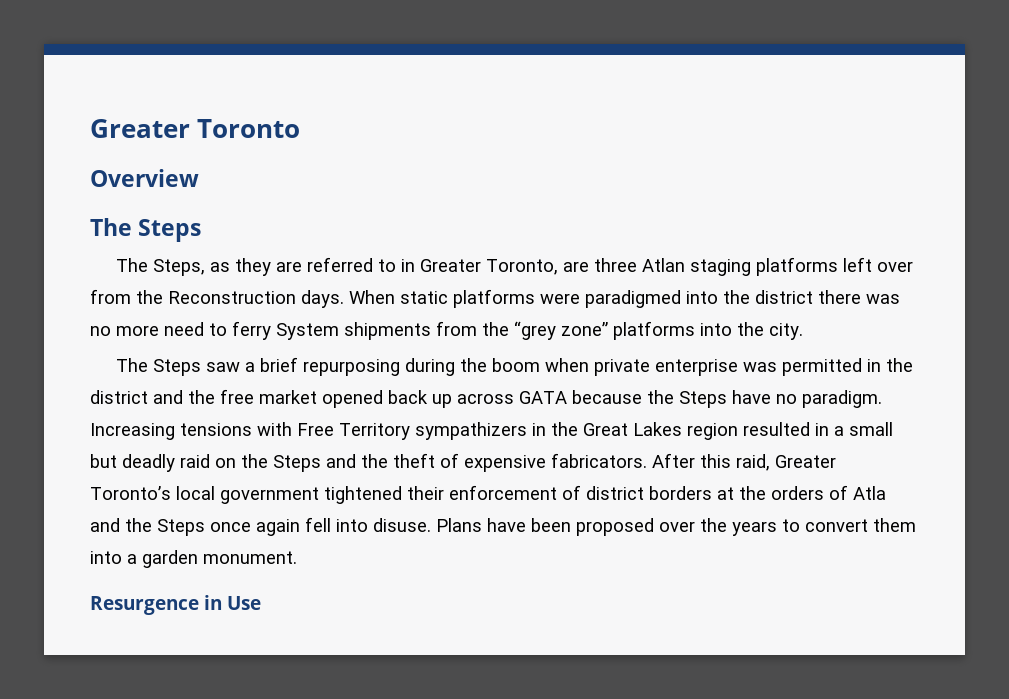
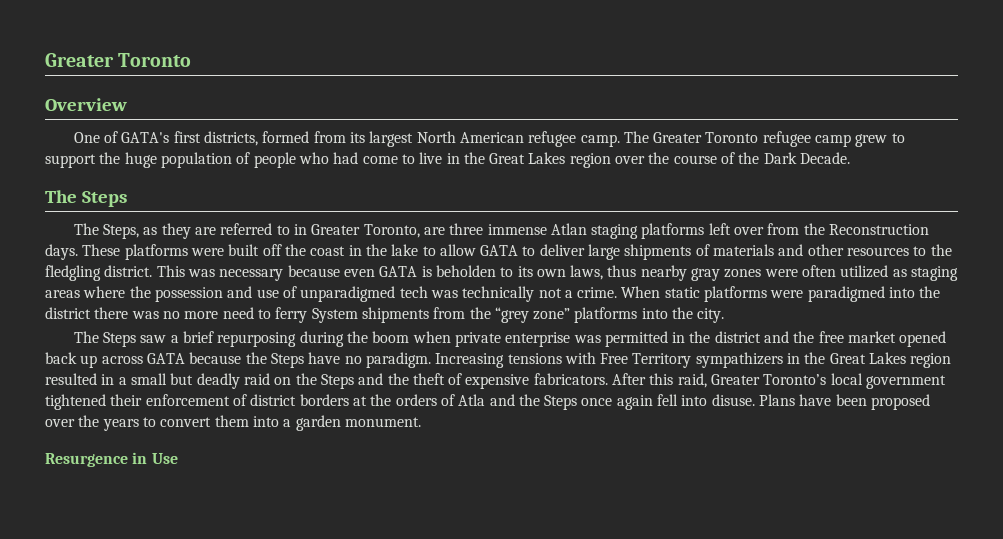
+ One of GATA's first districts, formed from its largest North American refugee camp. The Greater Toronto refugee camp grew to support the huge population of people who had come to live in the Great Lakes region over the course of the Dark Decade.
- The Steps, as they are referred to in Greater Toronto, are three Atlan staging platforms left over from the Reconstruction days.
+ The Steps, as they are referred to in Greater Toronto, are three immense Atlan staging platforms left over from the Reconstruction days.
+ These platforms were built off the coast in the lake to allow GATA to deliver large shipments of materials and other resources to the fledgling district. This was necessary because even GATA is beholden to its own laws, thus nearby gray zones were often utilized as staging areas where the possession and use of unparadigmed tech was technically not a crime.

